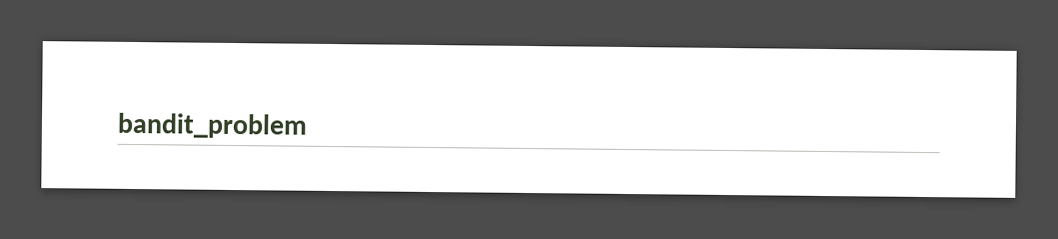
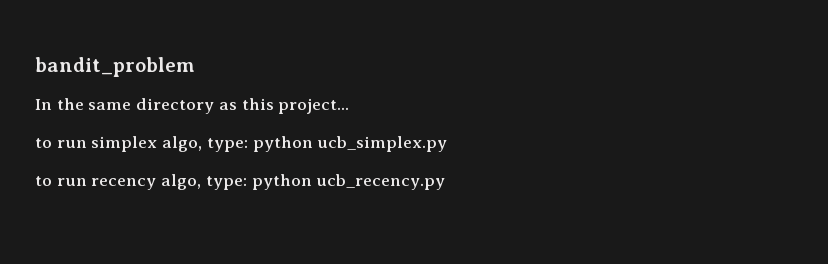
+ In the same directory as this project...
+ to run simplex algo, type: python ucb_simplex.py
+ to run recency algo, type: python ucb_recency.py

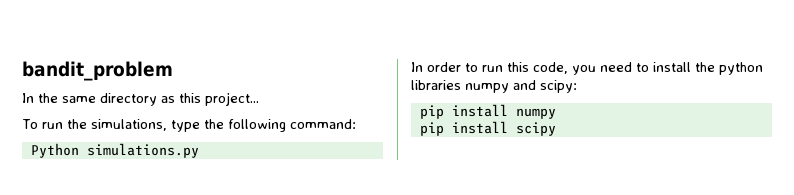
- to run simplex algo, type: python ucb_simplex.py
- to run recency algo, type: python ucb_recency.py
+ To run the simulations, type the following command:
+ Python simulations.py
+ In order to run this code, you need to install the python libraries numpy and scipy:
+ pip install numpy
+ pip install scipy

